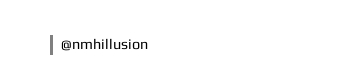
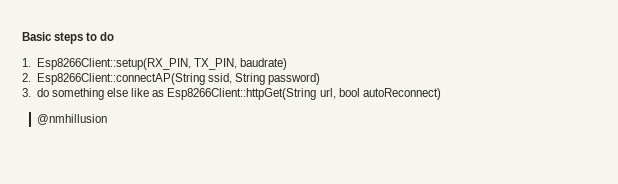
+ Basic steps to do
+ 1. Esp8266Client::setup(RX_PIN, TX_PIN, baudrate)
+ 2. Esp8266Client::connectAP(String ssid, String password)
+ 3. do something else like as Esp8266Client::httpGet(String url, bool autoReconnect)

